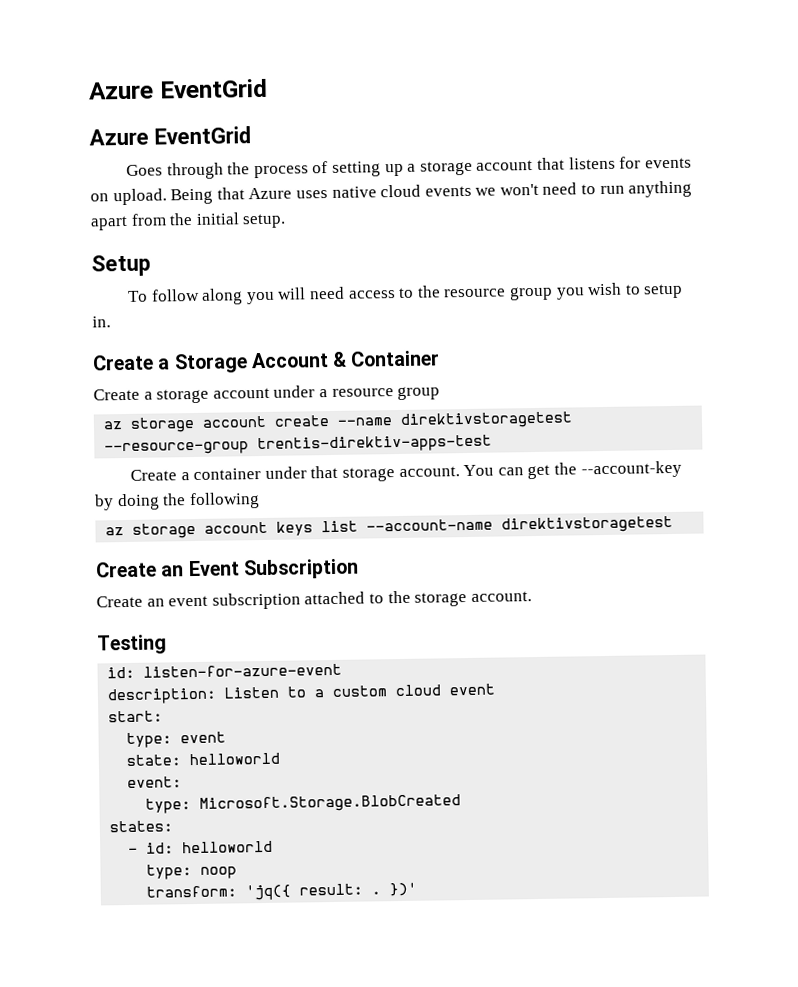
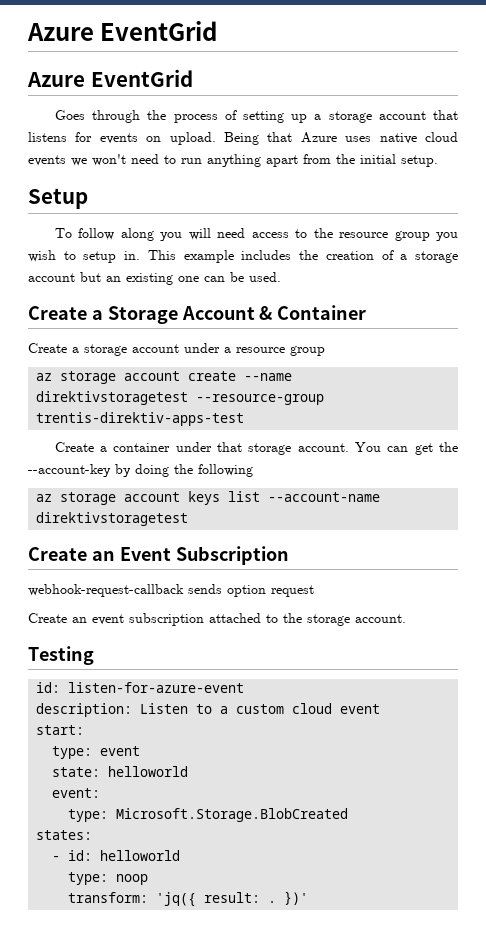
+ This example includes the creation of a storage account but an existing one can be used.
+ webhook-request-callback sends option request

